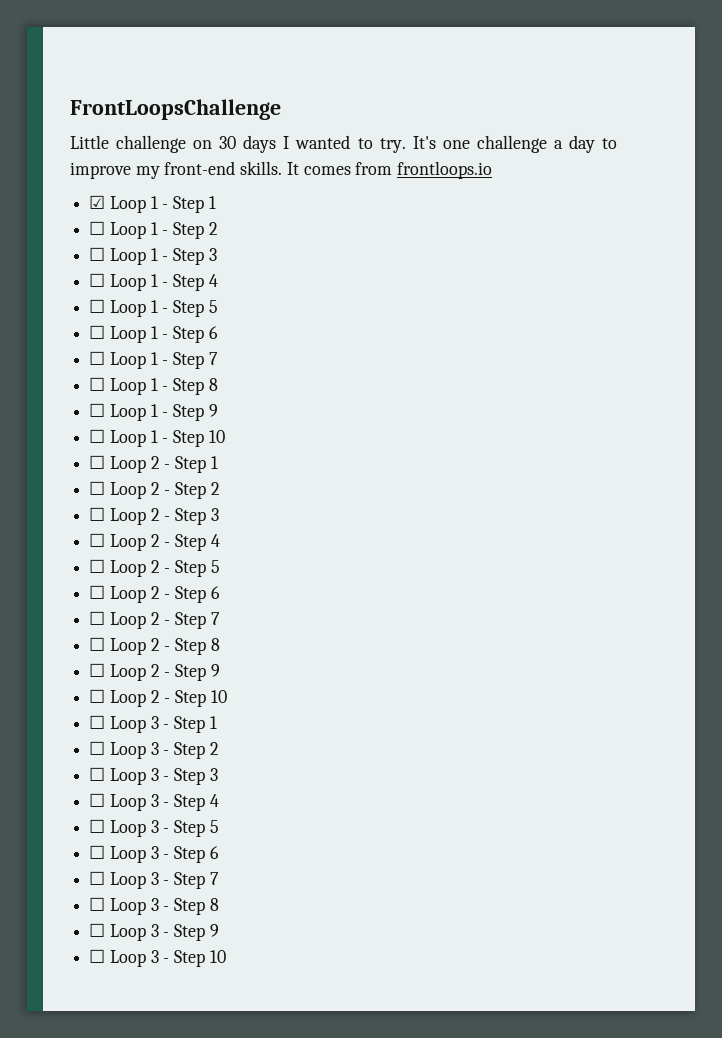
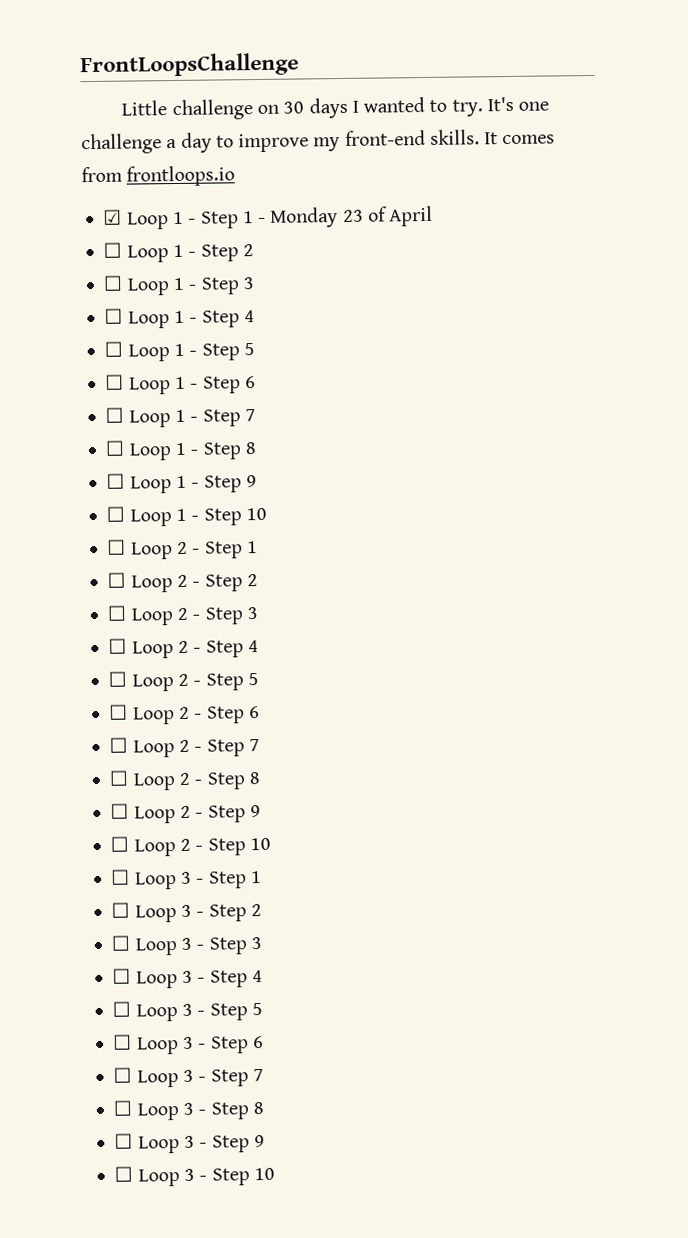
- ☑ Loop 1 - Step 1
+ ☑ Loop 1 - Step 1 - Monday 23 of April

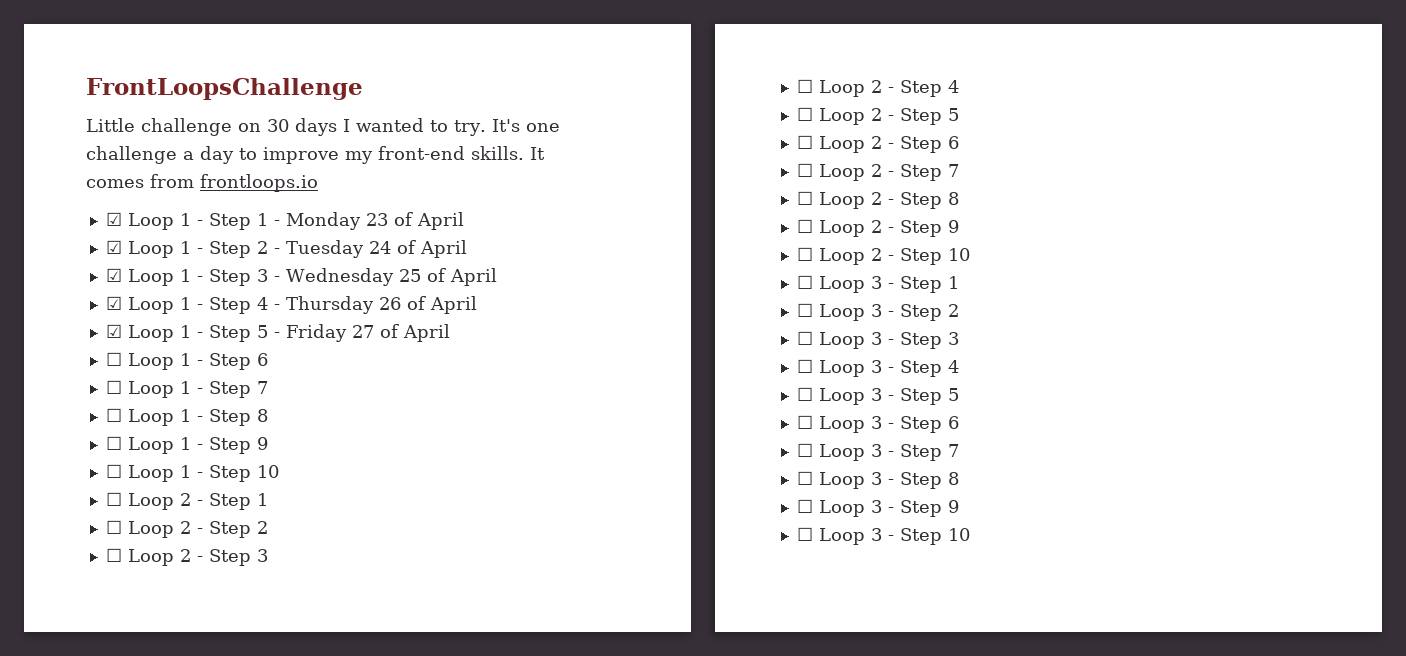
- ☐ Loop 1 - Step 2
- ☐ Loop 1 - Step 3
- ☐ Loop 1 - Step 4
- ☐ Loop 1 - Step 5
+ ☑ Loop 1 - Step 2 - Tuesday 24 of April
+ ☑ Loop 1 - Step 3 - Wednesday 25 of April
+ ☑ Loop 1 - Step 4 - Thursday 26 of April
+ ☑ Loop 1 - Step 5 - Friday 27 of April

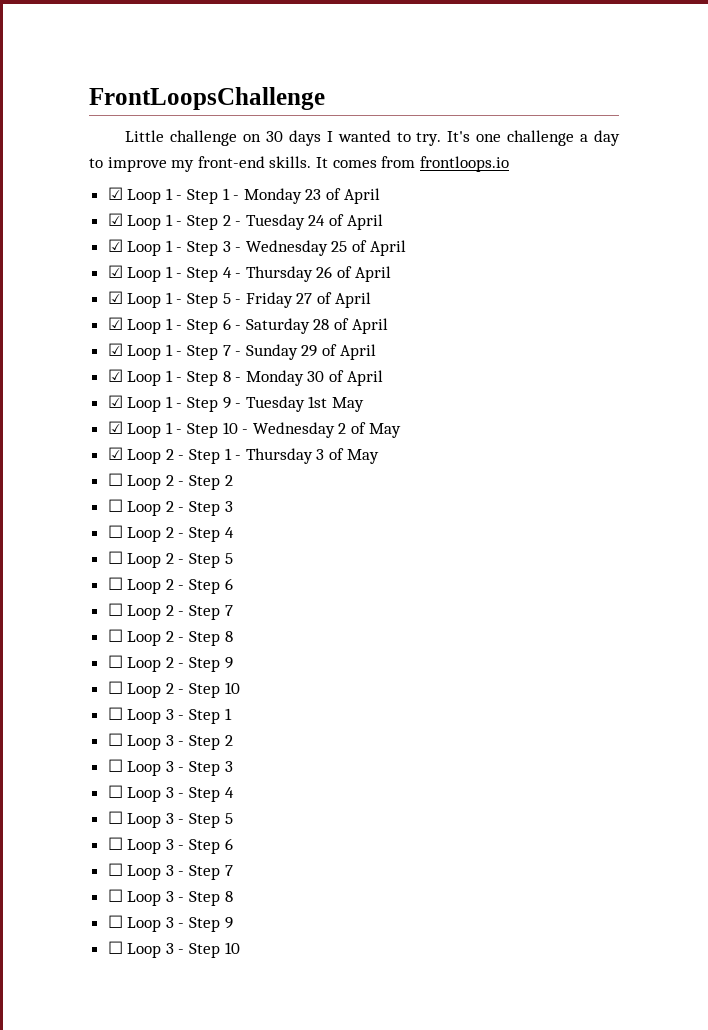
- ☐ Loop 1 - Step 6
- ☐ Loop 1 - Step 7
- ☐ Loop 1 - Step 8
- ☐ Loop 1 - Step 9
- ☐ Loop 1 - Step 10
- ☐ Loop 2 - Step 1
+ ☑ Loop 1 - Step 6 - Saturday 28 of April
+ ☑ Loop 1 - Step 7 - Sunday 29 of April
+ ☑ Loop 1 - Step 8 - Monday 30 of April
+ ☑ Loop 1 - Step 9 - Tuesday 1st May
+ ☑ Loop 1 - Step 10 - Wednesday 2 of May
+ ☑ Loop 2 - Step 1 - Thursday 3 of May

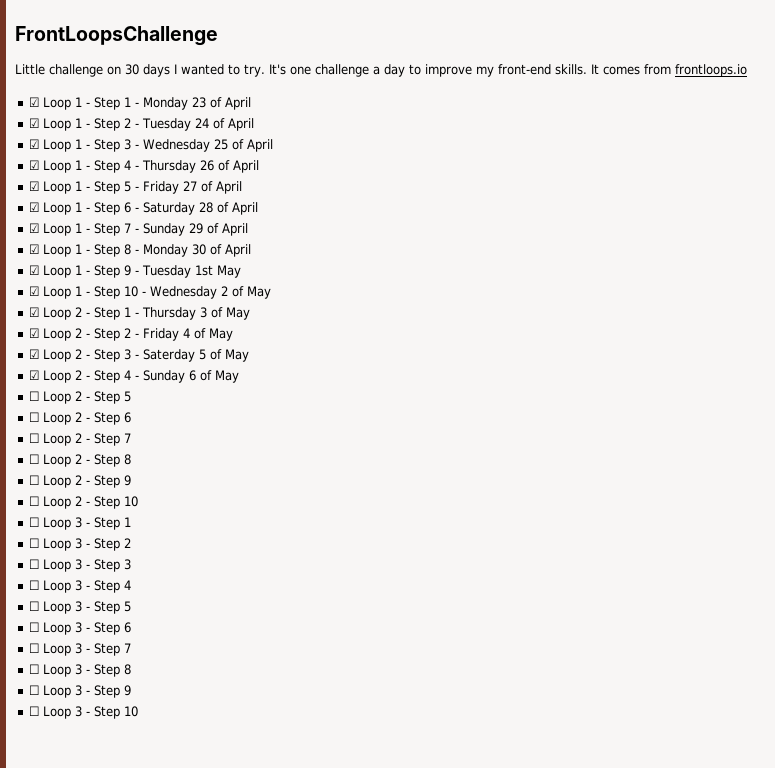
- ☐ Loop 2 - Step 2
- ☐ Loop 2 - Step 3
- ☐ Loop 2 - Step 4
+ ☑ Loop 2 - Step 2 - Friday 4 of May
+ ☑ Loop 2 - Step 3 - Saterday 5 of May
+ ☑ Loop 2 - Step 4 - Sunday 6 of May

